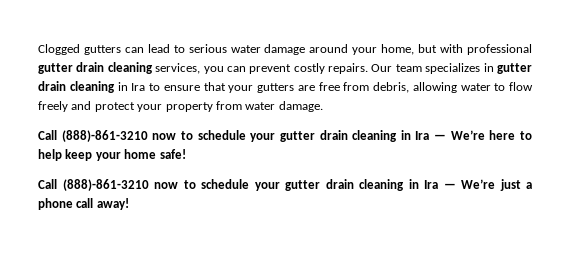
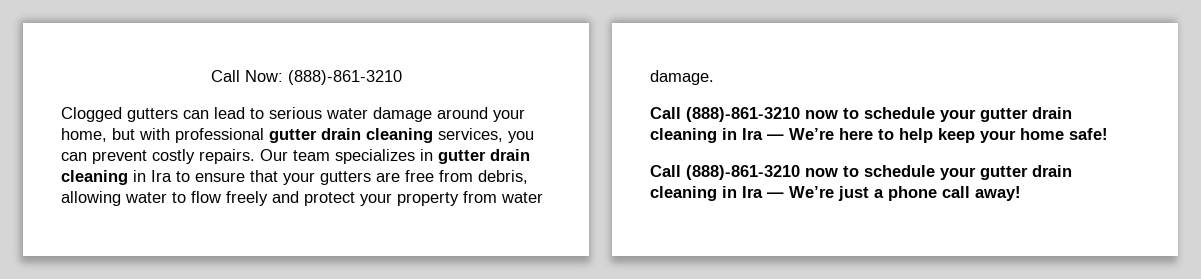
+ Call Now: (888)-861-3210

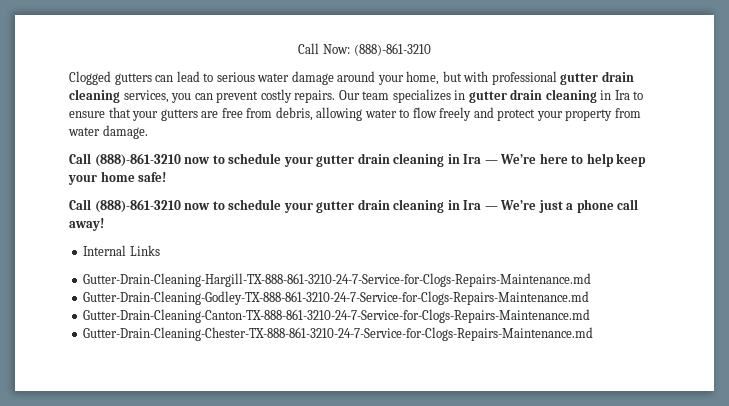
+ Internal Links
+ Gutter-Drain-Cleaning-Hargill-TX-888-861-3210-24-7-Service-for-Clogs-Repairs-Maintenance.md
+ Gutter-Drain-Cleaning-Godley-TX-888-861-3210-24-7-Service-for-Clogs-Repairs-Maintenance.md
+ Gutter-Drain-Cleaning-Canton-TX-888-861-3210-24-7-Service-for-Clogs-Repairs-Maintenance.md
+ Gutter-Drain-Cleaning-Chester-TX-888-861-3210-24-7-Service-for-Clogs-Repairs-Maintenance.md

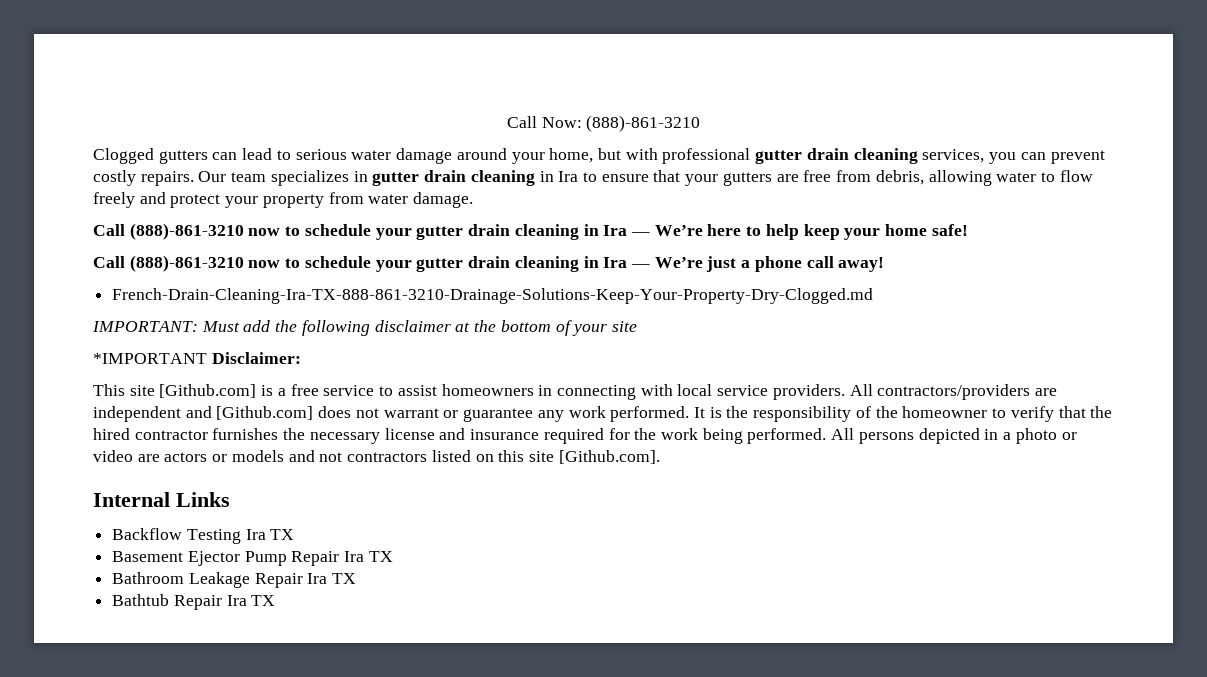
+ French-Drain-Cleaning-Ira-TX-888-861-3210-Drainage-Solutions-Keep-Your-Property-Dry-Clogged.md
+ IMPORTANT: Must add the following disclaimer at the bottom of your site
+ *IMPORTANT Disclaimer:
+ This site [Github.com] is a free service to assist homeowners in connecting with local service providers. All contractors/providers are independent and [Github.com] does not warrant or guarantee any work performed. It is the responsibility of the homeowner to verify that the hired contractor furnishes the necessary license and insurance required for the work being performed. All persons depicted in a photo or video are actors or models and not contractors listed on this site [Github.com].
  Internal Links
- Gutter-Drain-Cleaning-Hargill-TX-888-861-3210-24-7-Service-for-Clogs-Repairs-Maintenance.md
- Gutter-Drain-Cleaning-Godley-TX-888-861-3210-24-7-Service-for-Clogs-Repairs-Maintenance.md
- Gutter-Drain-Cleaning-Canton-TX-888-861-3210-24-7-Service-for-Clogs-Repairs-Maintenance.md
- Gutter-Drain-Cleaning-Chester-TX-888-861-3210-24-7-Service-for-Clogs-Repairs-Maintenance.md
+ Backflow Testing Ira TX
+ Basement Ejector Pump Repair Ira TX
+ Bathroom Leakage Repair Ira TX
+ Bathtub Repair Ira TX

